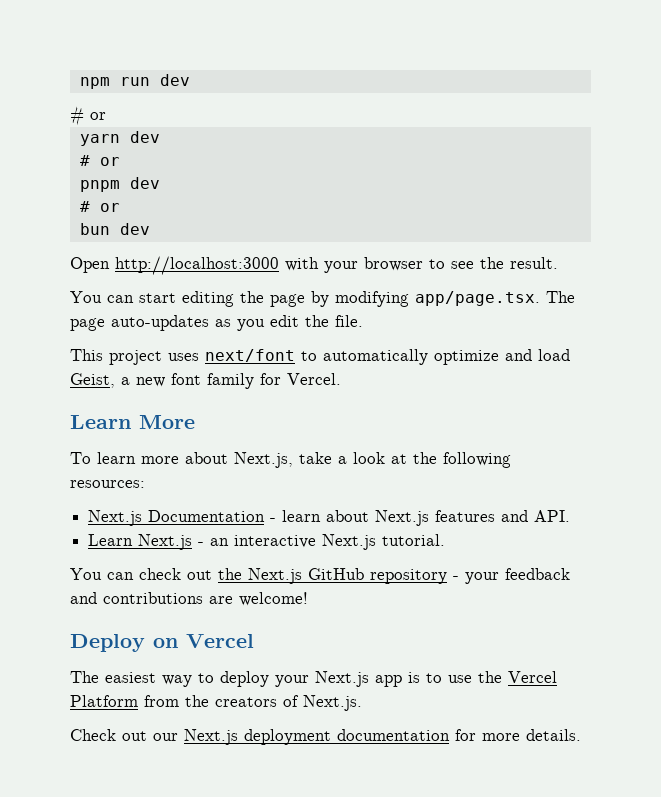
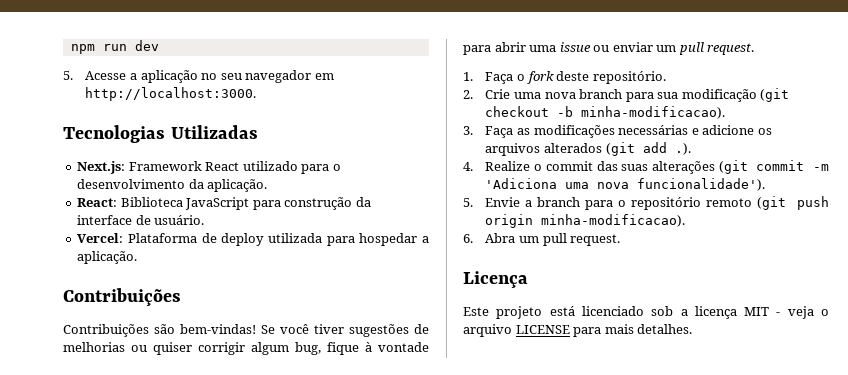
  npm run dev
- # or
- yarn dev
- # or
- pnpm dev
- # or
- bun dev
- Open http://localhost:3000 with your browser to see the result.
- You can start editing the page by modifying app/page.tsx. The page auto-updates as you edit the file.
- This project uses next/font to automatically optimize and load Geist, a new font family for Vercel.
- Learn More
- To learn more about Next.js, take a look at the following resources:
- Next.js Documentation - learn about Next.js features and API.
- Learn Next.js - an interactive Next.js tutorial.
- You can check out the Next.js GitHub repository - your feedback and contributions are welcome!
- Deploy on Vercel
- The easiest way to deploy your Next.js app is to use the Vercel Platform from the creators of Next.js.
- Check out our Next.js deployment documentation for more details.
+ 5. Acesse a aplicação no seu navegador em http://localhost:3000.
+ Tecnologias Utilizadas
+ Next.js: Framework React utilizado para o desenvolvimento da aplicação.
+ React: Biblioteca JavaScript para construção da interface de usuário.
+ Vercel: Plataforma de deploy utilizada para hospedar a aplicação.
+ Contribuições
+ Contribuições são bem-vindas! Se você tiver sugestões de melhorias ou quiser corrigir algum bug, fique à vontade para abrir uma issue ou enviar um pull request.
+ 1. Faça o fork deste repositório.
+ 2. Crie uma nova branch para sua modificação (git checkout -b minha-modificacao).
+ 3. Faça as modificações necessárias e adicione os arquivos alterados (git add .).
+ 4. Realize o commit das suas alterações (git commit -m 'Adiciona uma nova funcionalidade').
+ 5. Envie a branch para o repositório remoto (git push origin minha-modificacao).
+ 6. Abra um pull request.
+ Licença
+ Este projeto está licenciado sob a licença MIT - veja o arquivo LICENSE para mais detalhes.

